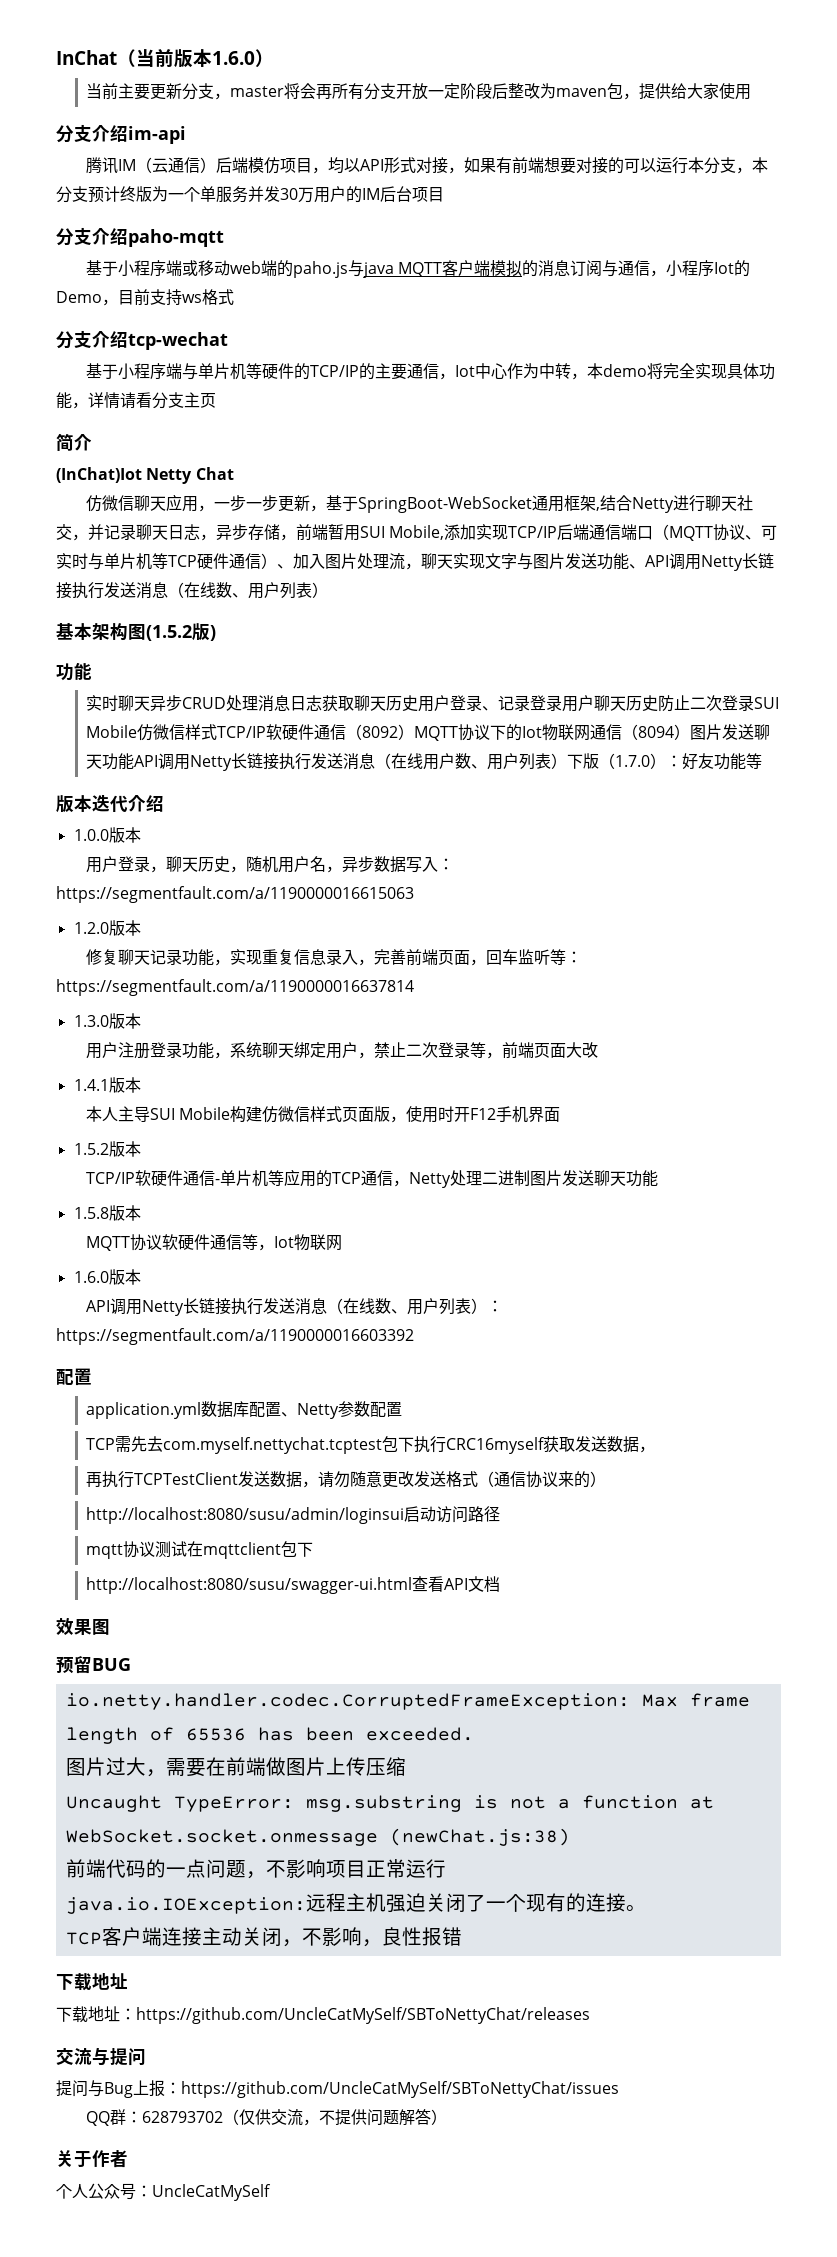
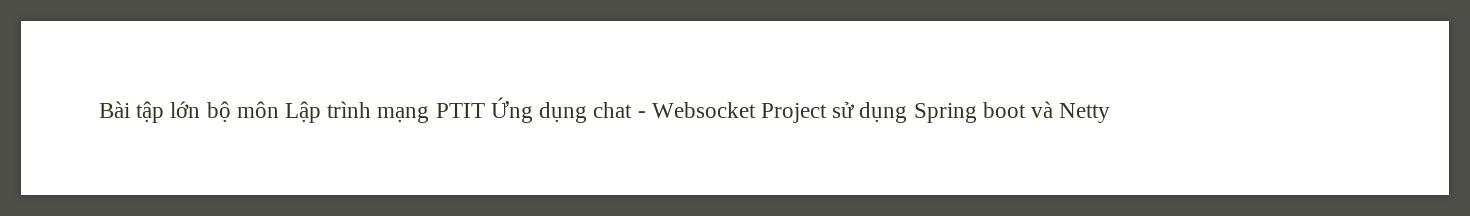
- InChat（当前版本1.6.0）
- 当前主要更新分支，master将会再所有分支开放一定阶段后整改为maven包，提供给大家使用
- 分支介绍im-api
- 腾讯IM（云通信）后端模仿项目，均以API形式对接，如果有前端想要对接的可以运行本分支，本分支预计终版为一个单服务并发30万用户的IM后台项目
- 分支介绍paho-mqtt
- 基于小程序端或移动web端的paho.js与java MQTT客户端模拟的消息订阅与通信，小程序Iot的Demo，目前支持ws格式
- 分支介绍tcp-wechat
- 基于小程序端与单片机等硬件的TCP/IP的主要通信，Iot中心作为中转，本demo将完全实现具体功能，详情请看分支主页
- 简介
- (InChat)Iot Netty Chat
- 仿微信聊天应用，一步一步更新，基于SpringBoot-WebSocket通用框架,结合Netty进行聊天社交，并记录聊天日志，异步存储，前端暂用SUI Mobile,添加实现TCP/IP后端通信端口（MQTT协议、可实时与单片机等TCP硬件通信）、加入图片处理流，聊天实现文字与图片发送功能、API调用Netty长链接执行发送消息（在线数、用户列表）
- 基本架构图(1.5.2版)
- 功能
- 实时聊天异步CRUD处理消息日志获取聊天历史用户登录、记录登录用户聊天历史防止二次登录SUI Mobile仿微信样式TCP/IP软硬件通信（8092）MQTT协议下的Iot物联网通信（8094）图片发送聊天功能API调用Netty长链接执行发送消息（在线用户数、用户列表）下版（1.7.0）：好友功能等
- 版本迭代介绍
- 1.0.0版本
- 用户登录，聊天历史，随机用户名，异步数据写入：https://segmentfault.com/a/1190000016615063
- 1.2.0版本
- 修复聊天记录功能，实现重复信息录入，完善前端页面，回车监听等：https://segmentfault.com/a/1190000016637814
- 1.3.0版本
- 用户注册登录功能，系统聊天绑定用户，禁止二次登录等，前端页面大改
- 1.4.1版本
- 本人主导SUI Mobile构建仿微信样式页面版，使用时开F12手机界面
- 1.5.2版本
- TCP/IP软硬件通信-单片机等应用的TCP通信，Netty处理二进制图片发送聊天功能
- 1.5.8版本
- MQTT协议软硬件通信等，Iot物联网
- 1.6.0版本
- API调用Netty长链接执行发送消息（在线数、用户列表）：https://segmentfault.com/a/1190000016603392
- 配置
- application.yml数据库配置、Netty参数配置
- TCP需先去com.myself.nettychat.tcptest包下执行CRC16myself获取发送数据，
- 再执行TCPTestClient发送数据，请勿随意更改发送格式（通信协议来的）
- http://localhost:8080/susu/admin/loginsui启动访问路径
- mqtt协议测试在mqttclient包下
- http://localhost:8080/susu/swagger-ui.html查看API文档
- 效果图
- 预留BUG
- io.netty.handler.codec.CorruptedFrameException: Max frame length of 65536 has been exceeded.
- 图片过大，需要在前端做图片上传压缩
- Uncaught TypeError: msg.substring is not a function at WebSocket.socket.onmessage (newChat.js:38)
- 前端代码的一点问题，不影响项目正常运行
- java.io.IOException:远程主机强迫关闭了一个现有的连接。
- TCP客户端连接主动关闭，不影响，良性报错
- 下载地址
- 下载地址：https://github.com/UncleCatMySelf/SBToNettyChat/releases
- 交流与提问
- 提问与Bug上报：https://github.com/UncleCatMySelf/SBToNettyChat/issues
- QQ群：628793702（仅供交流，不提供问题解答）
- 关于作者
- 个人公众号：UncleCatMySelf
+ Bài tập lớn bộ môn Lập trình mạng PTIT Ứng dụng chat - Websocket Project sử dụng Spring boot và Netty

